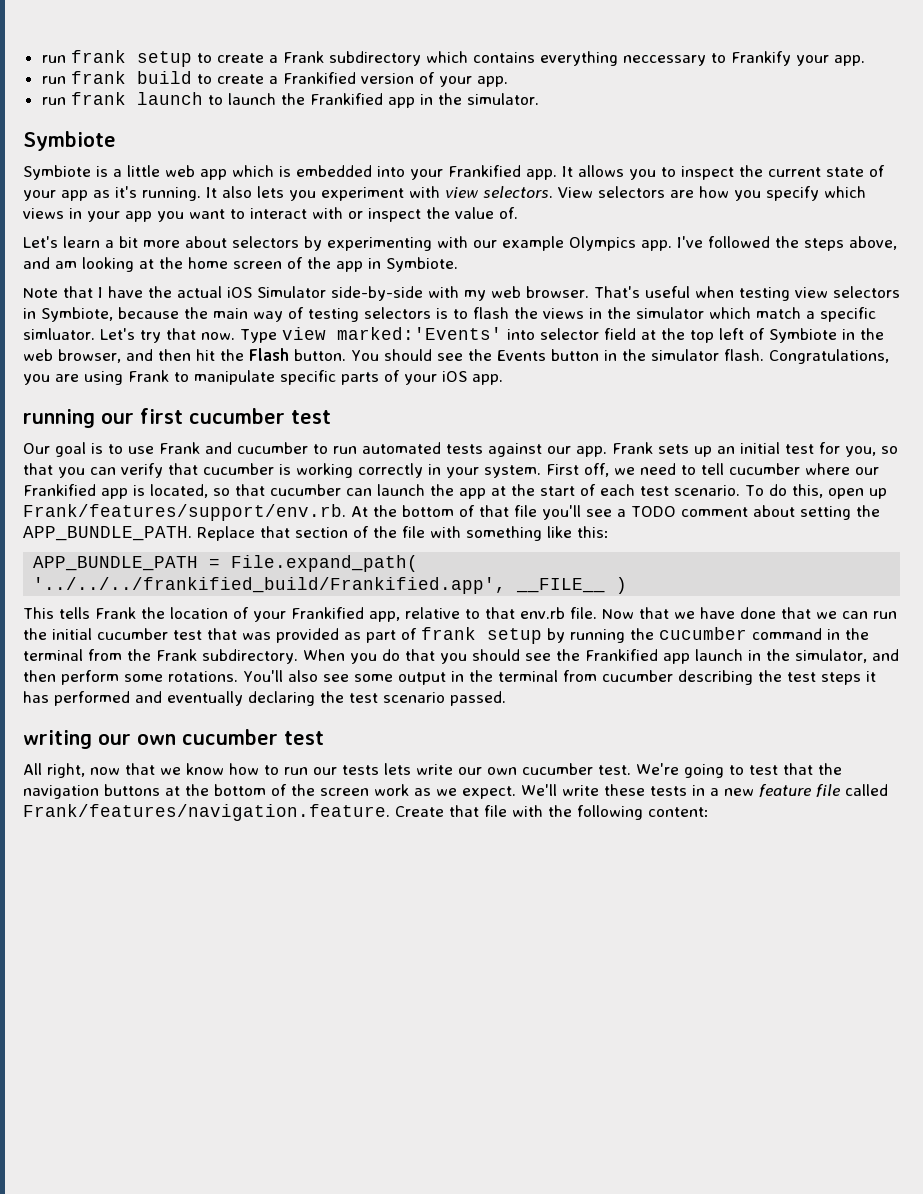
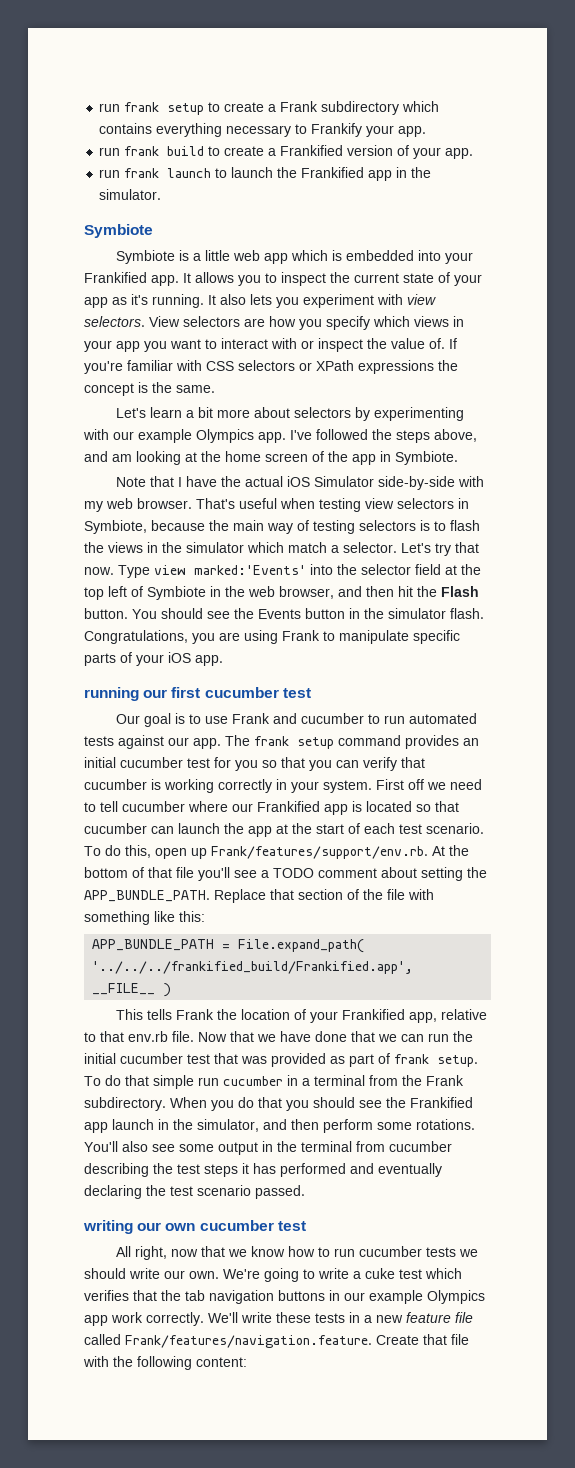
- run frank setup to create a Frank subdirectory which contains everything neccessary to Frankify your app.
+ run frank setup to create a Frank subdirectory which contains everything necessary to Frankify your app.
+ If you're familiar with CSS selectors or XPath expressions the concept is the same.
- That's useful when testing view selectors in Symbiote, because the main way of testing selectors is to flash the views in the simulator which match a specific simluator.
+ That's useful when testing view selectors in Symbiote, because the main way of testing selectors is to flash the views in the simulator which match a selector.
- Type view marked:'Events' into selector field at the top left of Symbiote in the web browser, and then hit the Flash button.
+ Type view marked:'Events' into the selector field at the top left of Symbiote in the web browser, and then hit the Flash button.
- Frank sets up an initial test for you, so that you can verify that cucumber is working correctly in your system.
+ The frank setup command provides an initial cucumber test for you so that you can verify that cucumber is working correctly in your system.
- First off, we need to tell cucumber where our Frankified app is located, so that cucumber can launch the app at the start of each test scenario.
+ First off we need to tell cucumber where our Frankified app is located so that cucumber can launch the app at the start of each test scenario.
- Now that we have done that we can run the initial cucumber test that was provided as part of frank setup by running the cucumber command in the terminal from the Frank subdirectory.
+ Now that we have done that we can run the initial cucumber test that was provided as part of frank setup. To do that simple run cucumber in a terminal from the Frank subdirectory.
- All right, now that we know how to run our tests lets write our own cucumber test. We're going to test that the navigation buttons at the bottom of the screen work as we expect.
+ All right, now that we know how to run cucumber tests we should write our own. We're going to write a cuke test which verifies that the tab navigation buttons in our example Olympics app work correctly.

